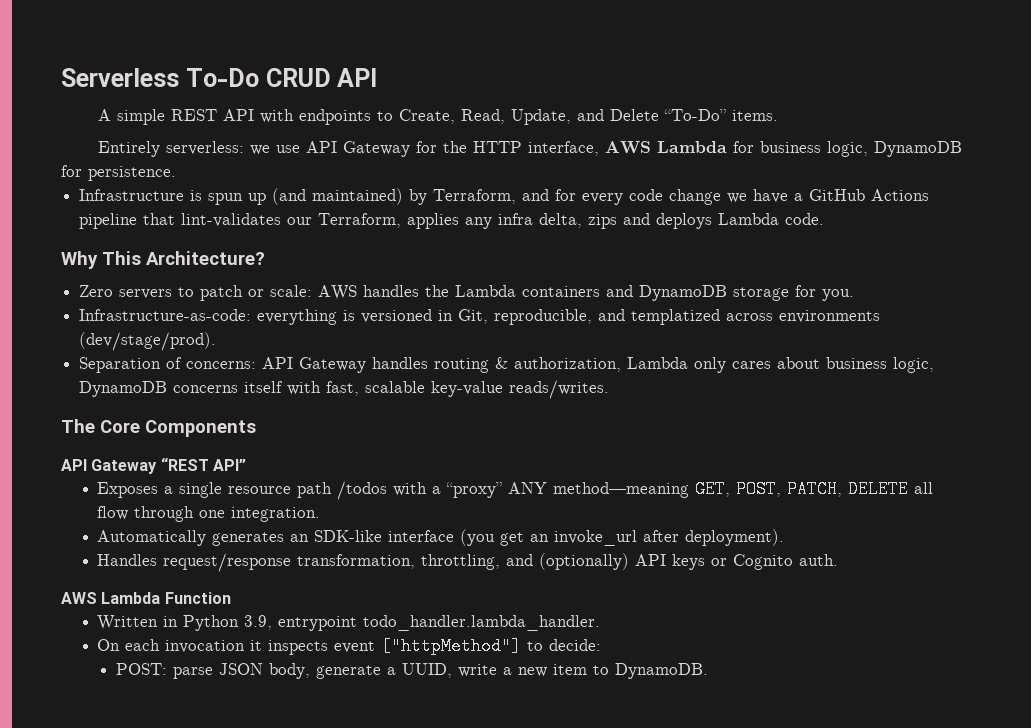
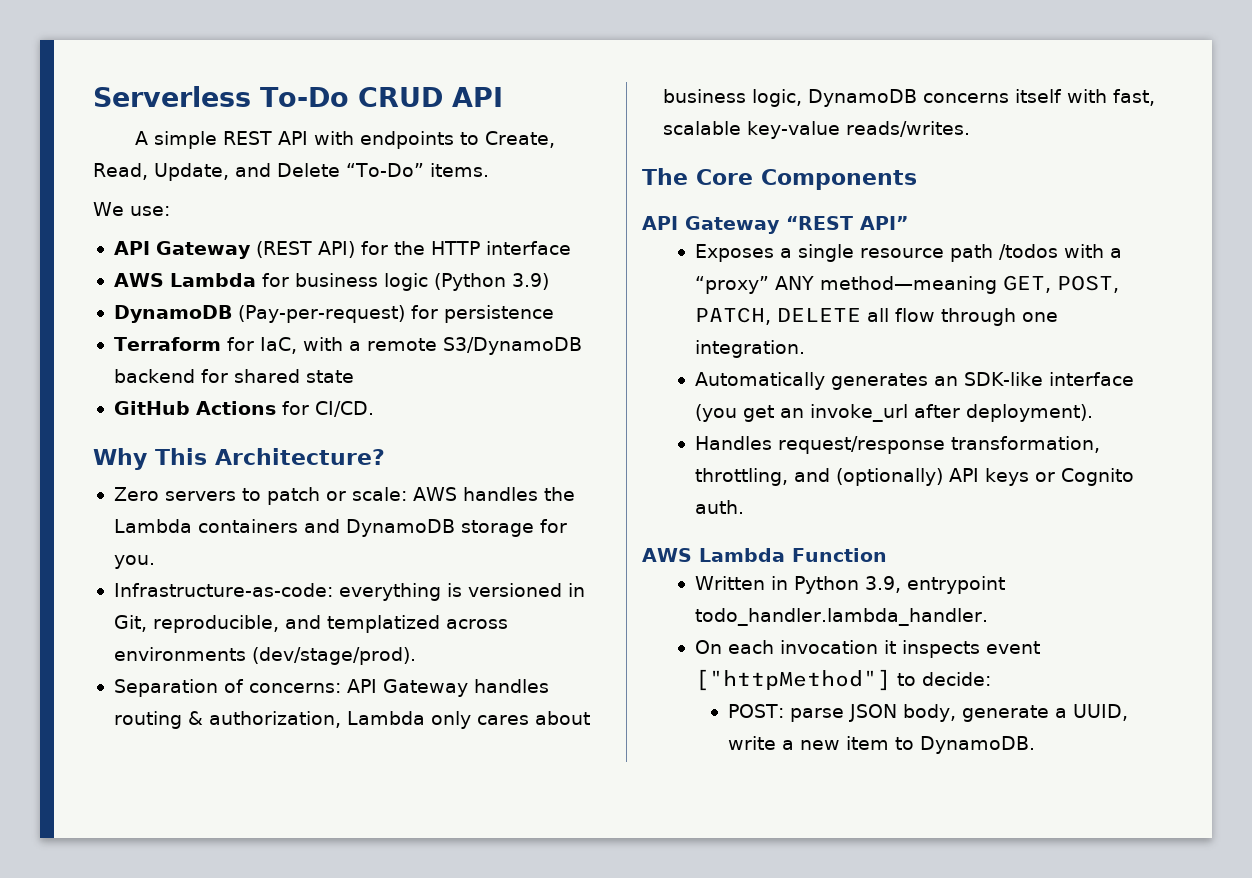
- Entirely serverless: we use API Gateway for the HTTP interface, AWS Lambda for business logic, DynamoDB for persistence.
- Infrastructure is spun up (and maintained) by Terraform, and for every code change we have a GitHub Actions pipeline that lint-validates our Terraform, applies any infra delta, zips and deploys Lambda code.
+ We use:
+ API Gateway (REST API) for the HTTP interface
+ AWS Lambda for business logic (Python 3.9)
+ DynamoDB (Pay-per-request) for persistence
+ Terraform for IaC, with a remote S3/DynamoDB backend for shared state
+ GitHub Actions for CI/CD.

